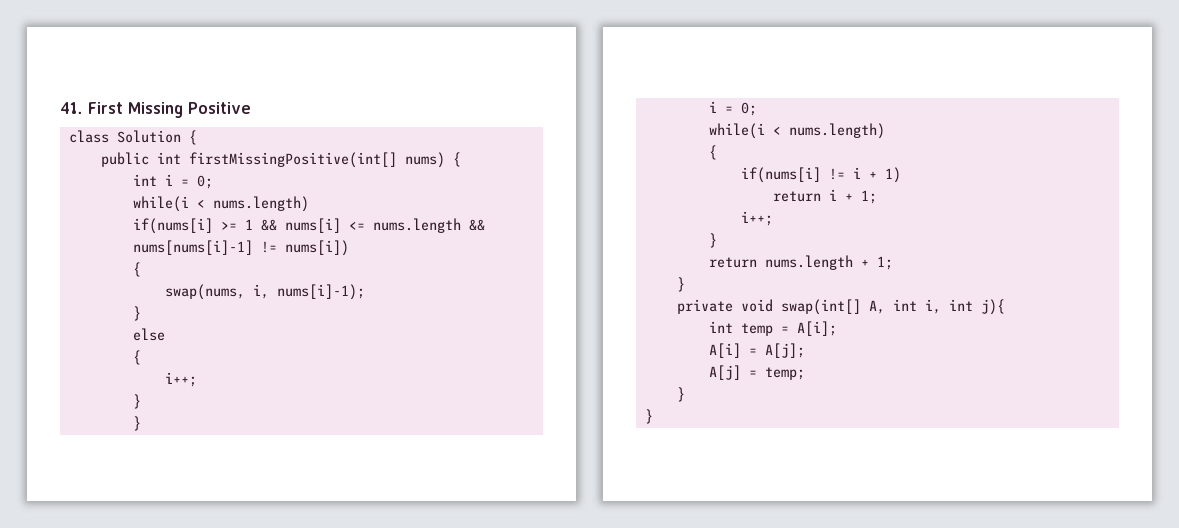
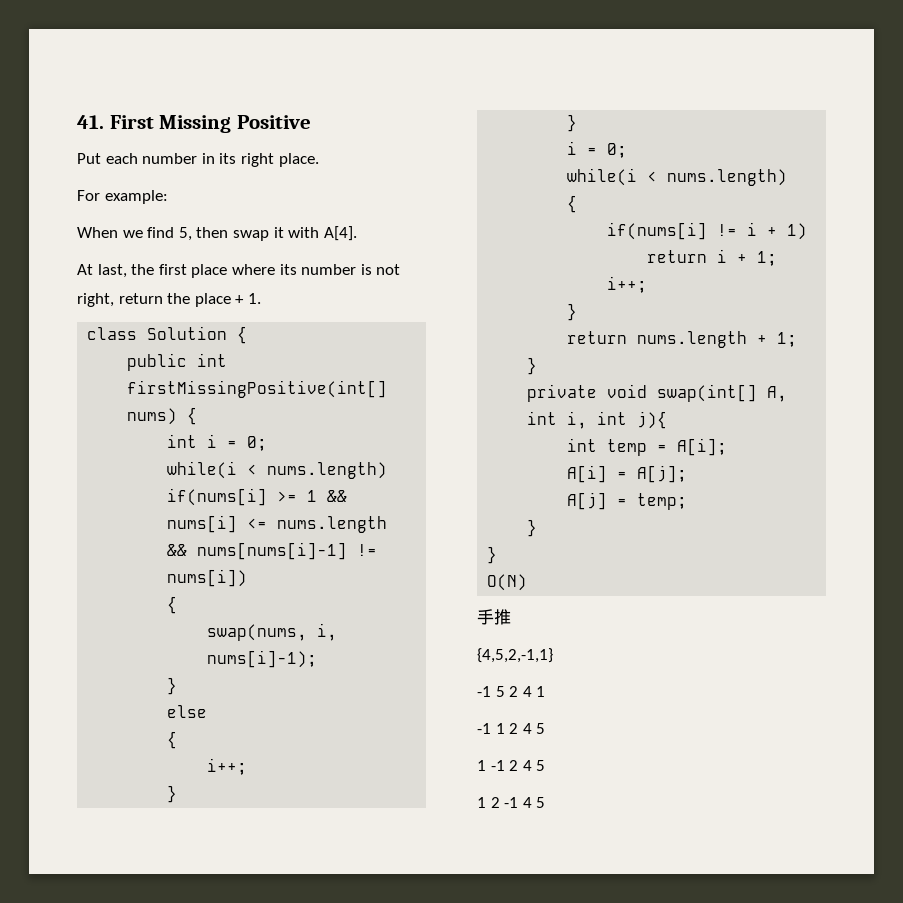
+ Put each number in its right place.
+ For example:
+ When we find 5, then swap it with A[4].
+ At last, the first place where its number is not right, return the place + 1.
+ O(N)
+ 手推
+ {4,5,2,-1,1}
+ -1 5 2 4 1
+ -1 1 2 4 5
+ 1 -1 2 4 5
+ 1 2 -1 4 5

